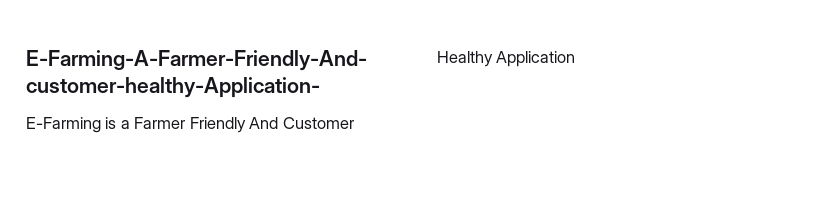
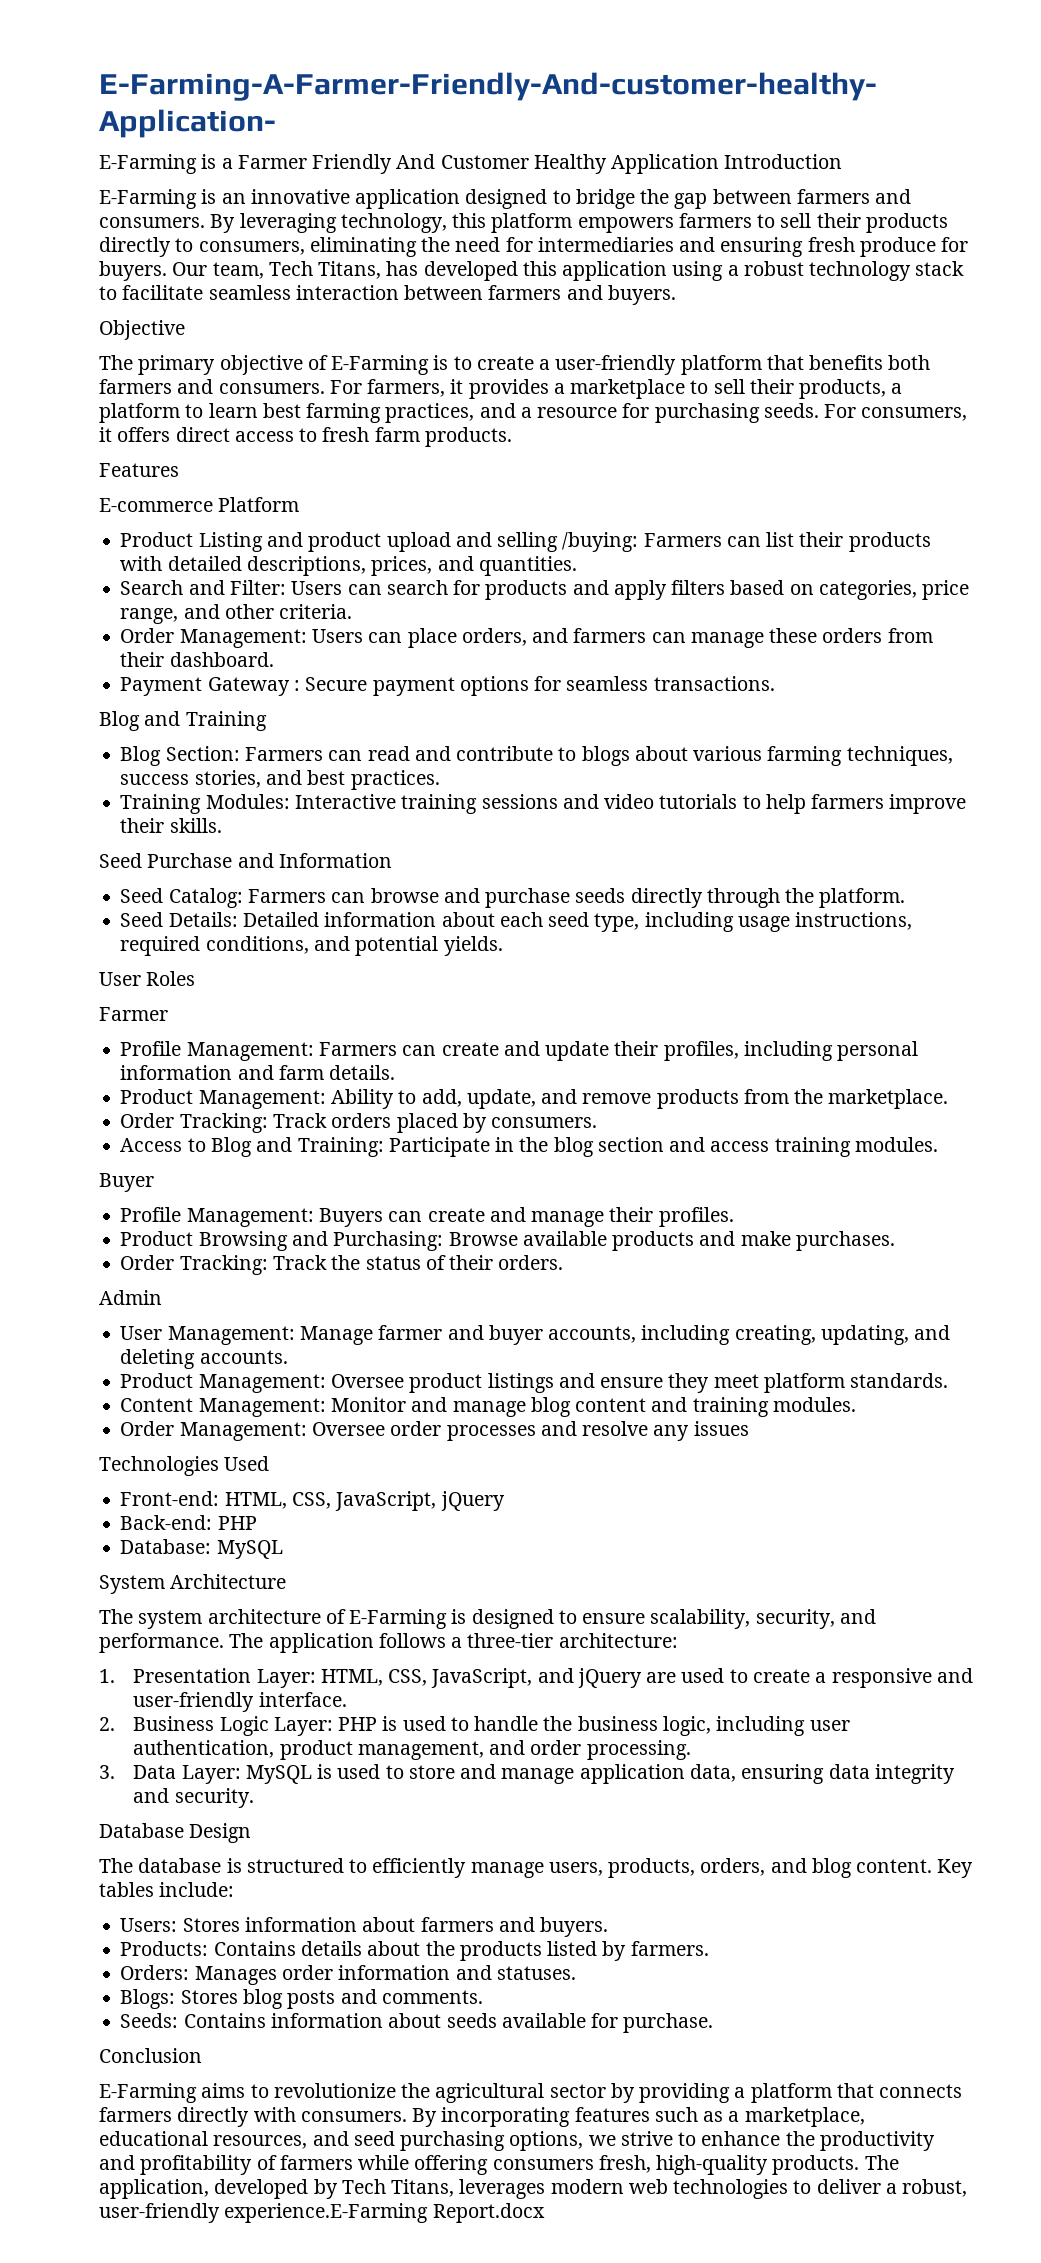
- E-Farming is a Farmer Friendly And Customer Healthy Application
+ E-Farming is a Farmer Friendly And Customer Healthy Application Introduction
+ E-Farming is an innovative application designed to bridge the gap between farmers and consumers. By leveraging technology, this platform empowers farmers to sell their products directly to consumers, eliminating the need for intermediaries and ensuring fresh produce for buyers. Our team, Tech Titans, has developed this application using a robust technology stack to facilitate seamless interaction between farmers and buyers.
+ Objective
+ The primary objective of E-Farming is to create a user-friendly platform that benefits both farmers and consumers. For farmers, it provides a marketplace to sell their products, a platform to learn best farming practices, and a resource for purchasing seeds. For consumers, it offers direct access to fresh farm products.
+ Features
+ E-commerce Platform
+ Product Listing and product upload and selling /buying: Farmers can list their products with detailed descriptions, prices, and quantities.
+ Search and Filter: Users can search for products and apply filters based on categories, price range, and other criteria.
+ Order Management: Users can place orders, and farmers can manage these orders from their dashboard.
+ Payment Gateway : Secure payment options for seamless transactions.
+ Blog and Training
+ Blog Section: Farmers can read and contribute to blogs about various farming techniques, success stories, and best practices.
+ Training Modules: Interactive training sessions and video tutorials to help farmers improve their skills.
+ Seed Purchase and Information
+ Seed Catalog: Farmers can browse and purchase seeds directly through the platform.
+ Seed Details: Detailed information about each seed type, including usage instructions, required conditions, and potential yields.
+ User Roles
+ Farmer
+ Profile Management: Farmers can create and update their profiles, including personal information and farm details.
+ Product Management: Ability to add, update, and remove products from the marketplace.
+ Order Tracking: Track orders placed by consumers.
+ Access to Blog and Training: Participate in the blog section and access training modules.
+ Buyer
+ Profile Management: Buyers can create and manage their profiles.
+ Product Browsing and Purchasing: Browse available products and make purchases.
+ Order Tracking: Track the status of their orders.
+ Admin
+ User Management: Manage farmer and buyer accounts, including creating, updating, and deleting accounts.
+ Product Management: Oversee product listings and ensure they meet platform standards.
+ Content Management: Monitor and manage blog content and training modules.
+ Order Management: Oversee order processes and resolve any issues
+ Technologies Used
+ Front-end: HTML, CSS, JavaScript, jQuery
+ Back-end: PHP
+ Database: MySQL
+ System Architecture
+ The system architecture of E-Farming is designed to ensure scalability, security, and performance. The application follows a three-tier architecture:
+ 1. Presentation Layer: HTML, CSS, JavaScript, and jQuery are used to create a responsive and user-friendly interface.
+ 2. Business Logic Layer: PHP is used to handle the business logic, including user authentication, product management, and order processing.
+ 3. Data Layer: MySQL is used to store and manage application data, ensuring data integrity and security.
+ Database Design
+ The database is structured to efficiently manage users, products, orders, and blog content. Key tables include:
+ Users: Stores information about farmers and buyers.
+ Products: Contains details about the products listed by farmers.
+ Orders: Manages order information and statuses.
+ Blogs: Stores blog posts and comments.
+ Seeds: Contains information about seeds available for purchase.
+ Conclusion
+ E-Farming aims to revolutionize the agricultural sector by providing a platform that connects farmers directly with consumers. By incorporating features such as a marketplace, educational resources, and seed purchasing options, we strive to enhance the productivity and profitability of farmers while offering consumers fresh, high-quality products. The application, developed by Tech Titans, leverages modern web technologies to deliver a robust, user-friendly experience.E-Farming Report.docx

